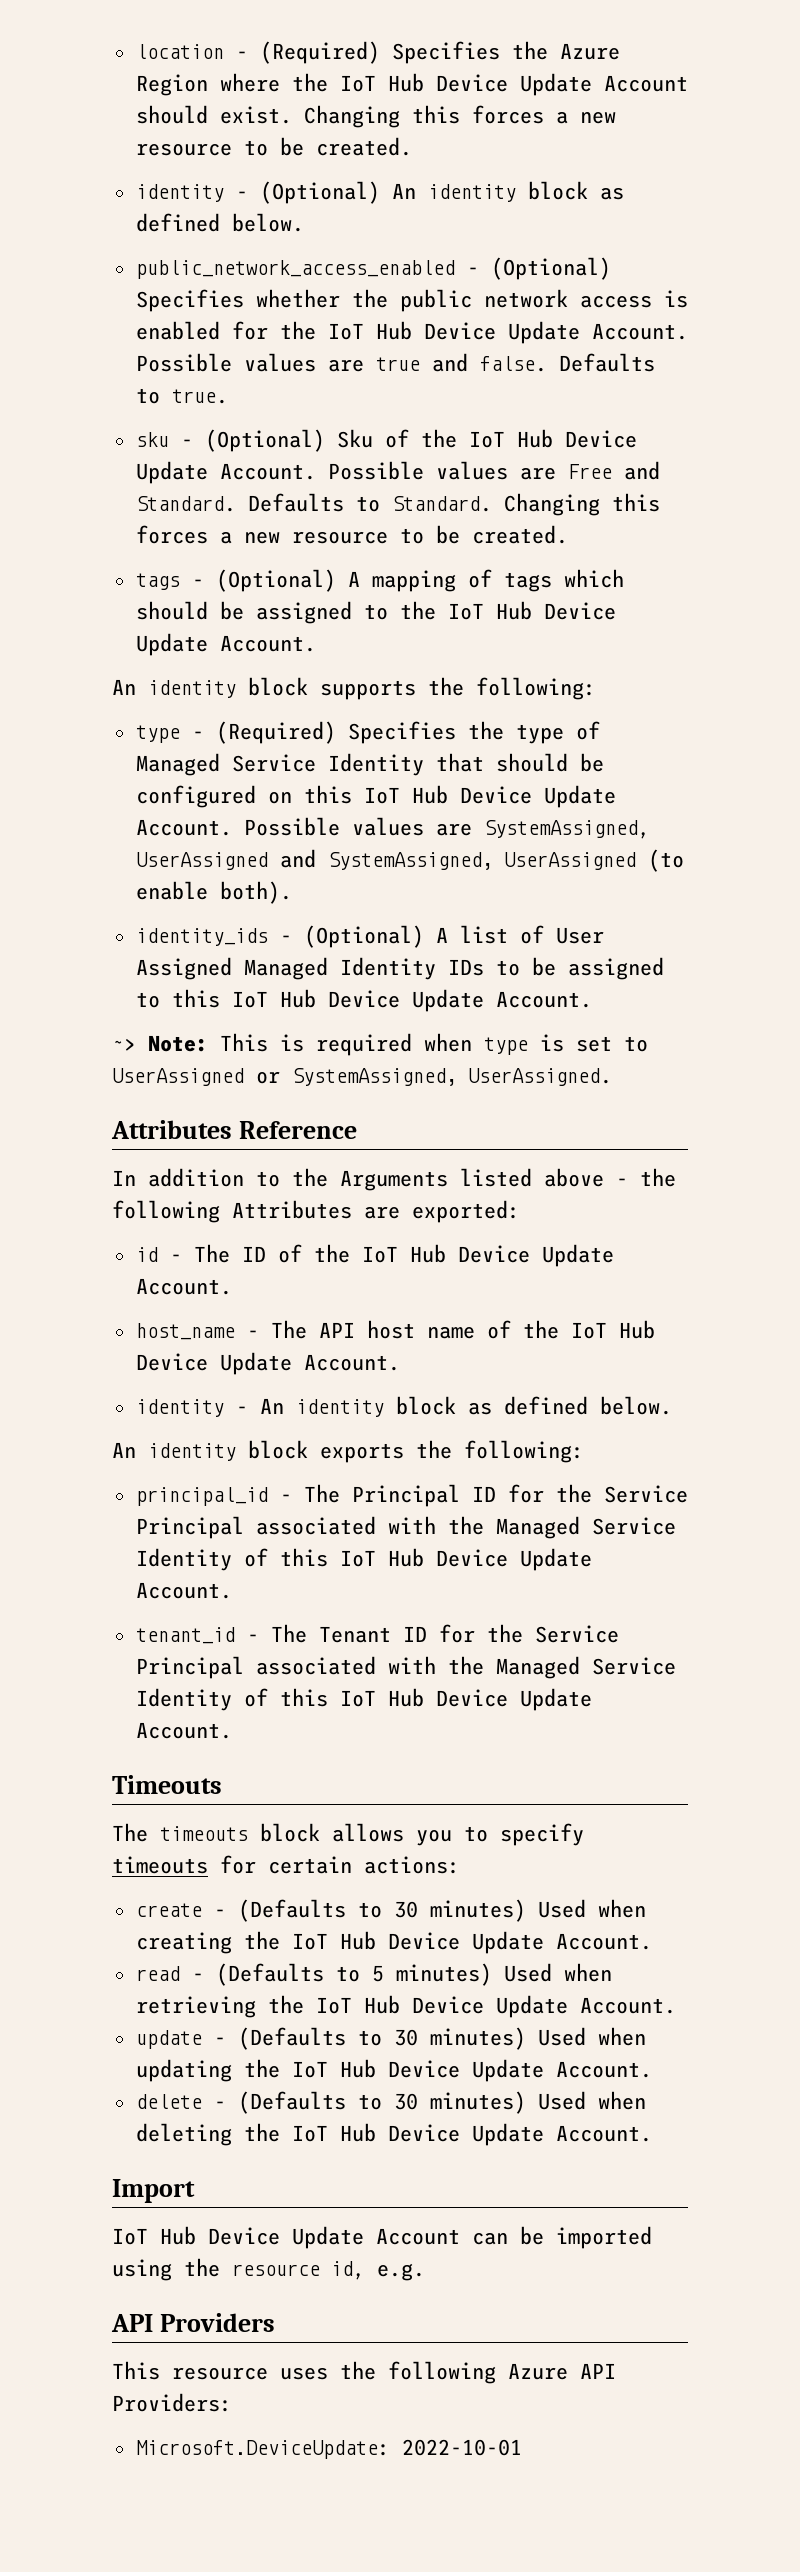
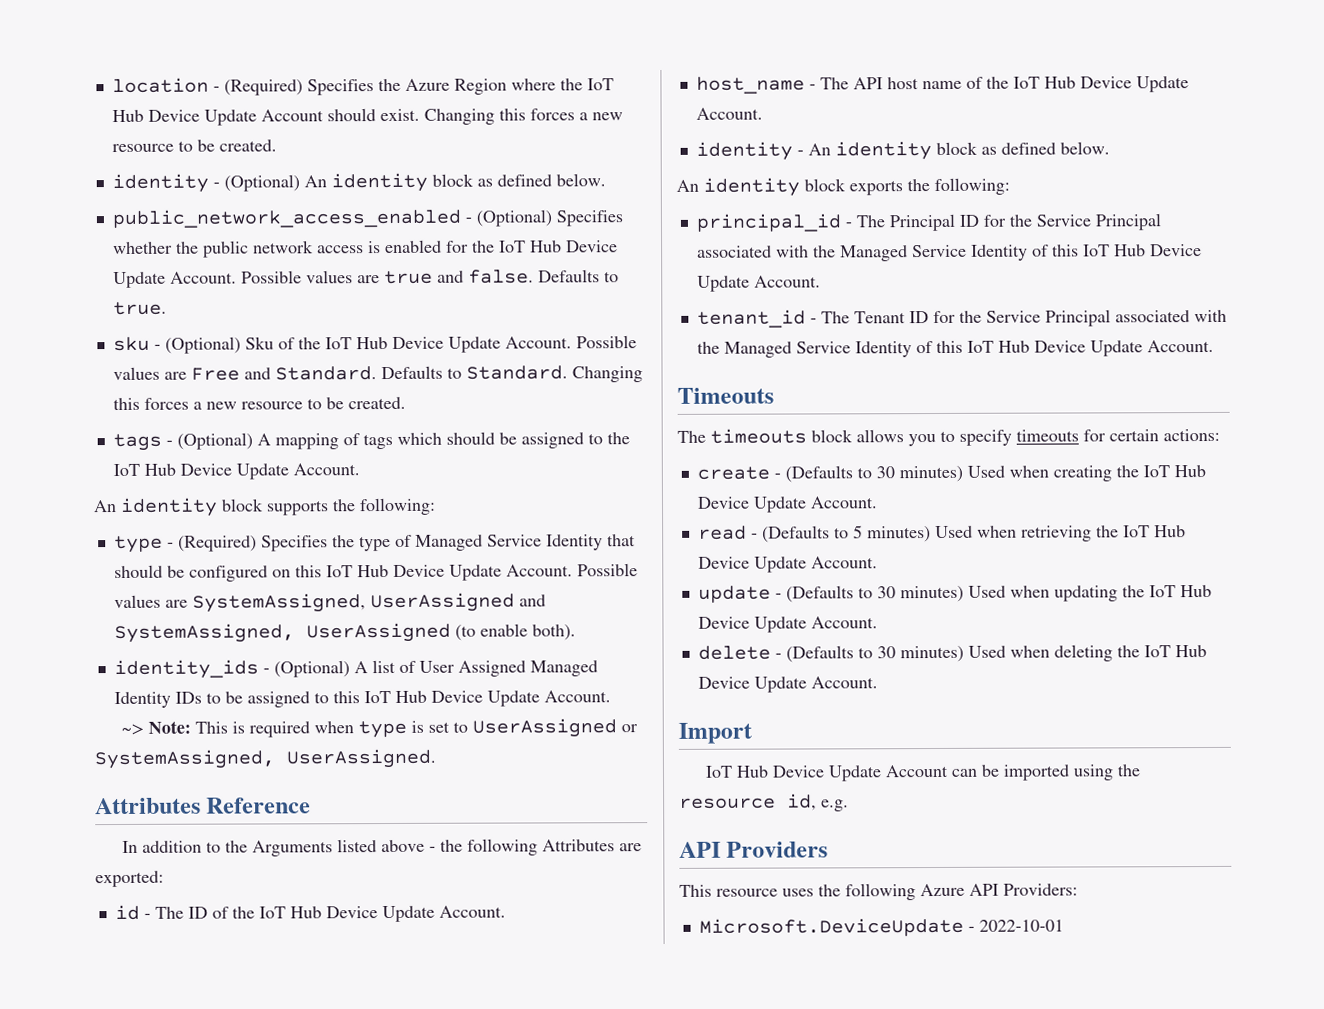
- Microsoft.DeviceUpdate: 2022-10-01
+ Microsoft.DeviceUpdate - 2022-10-01

